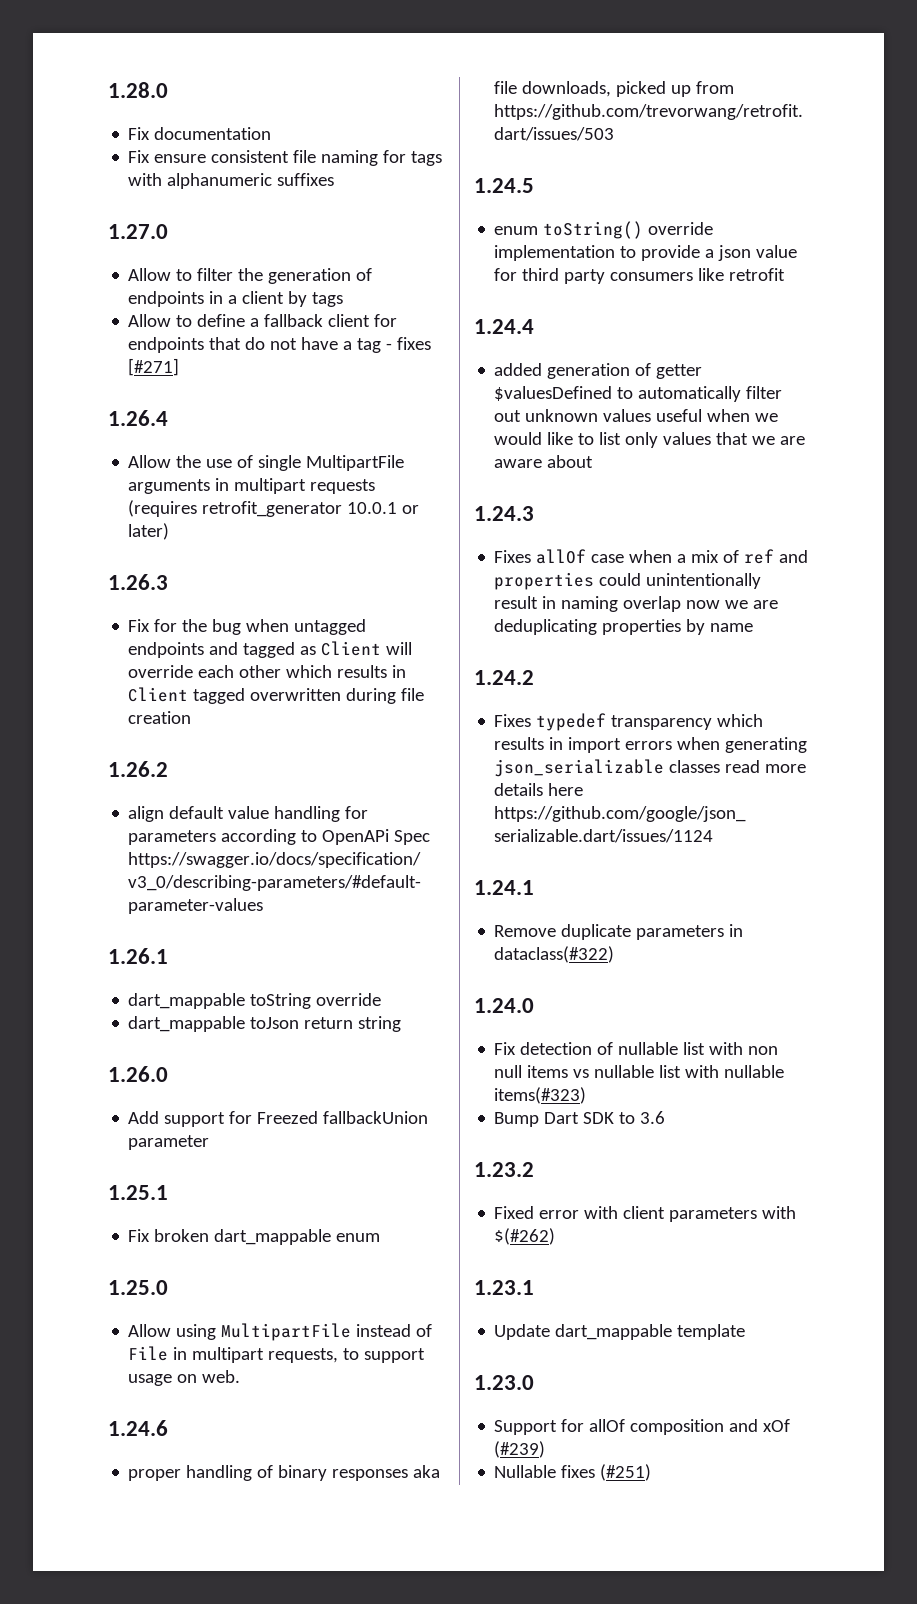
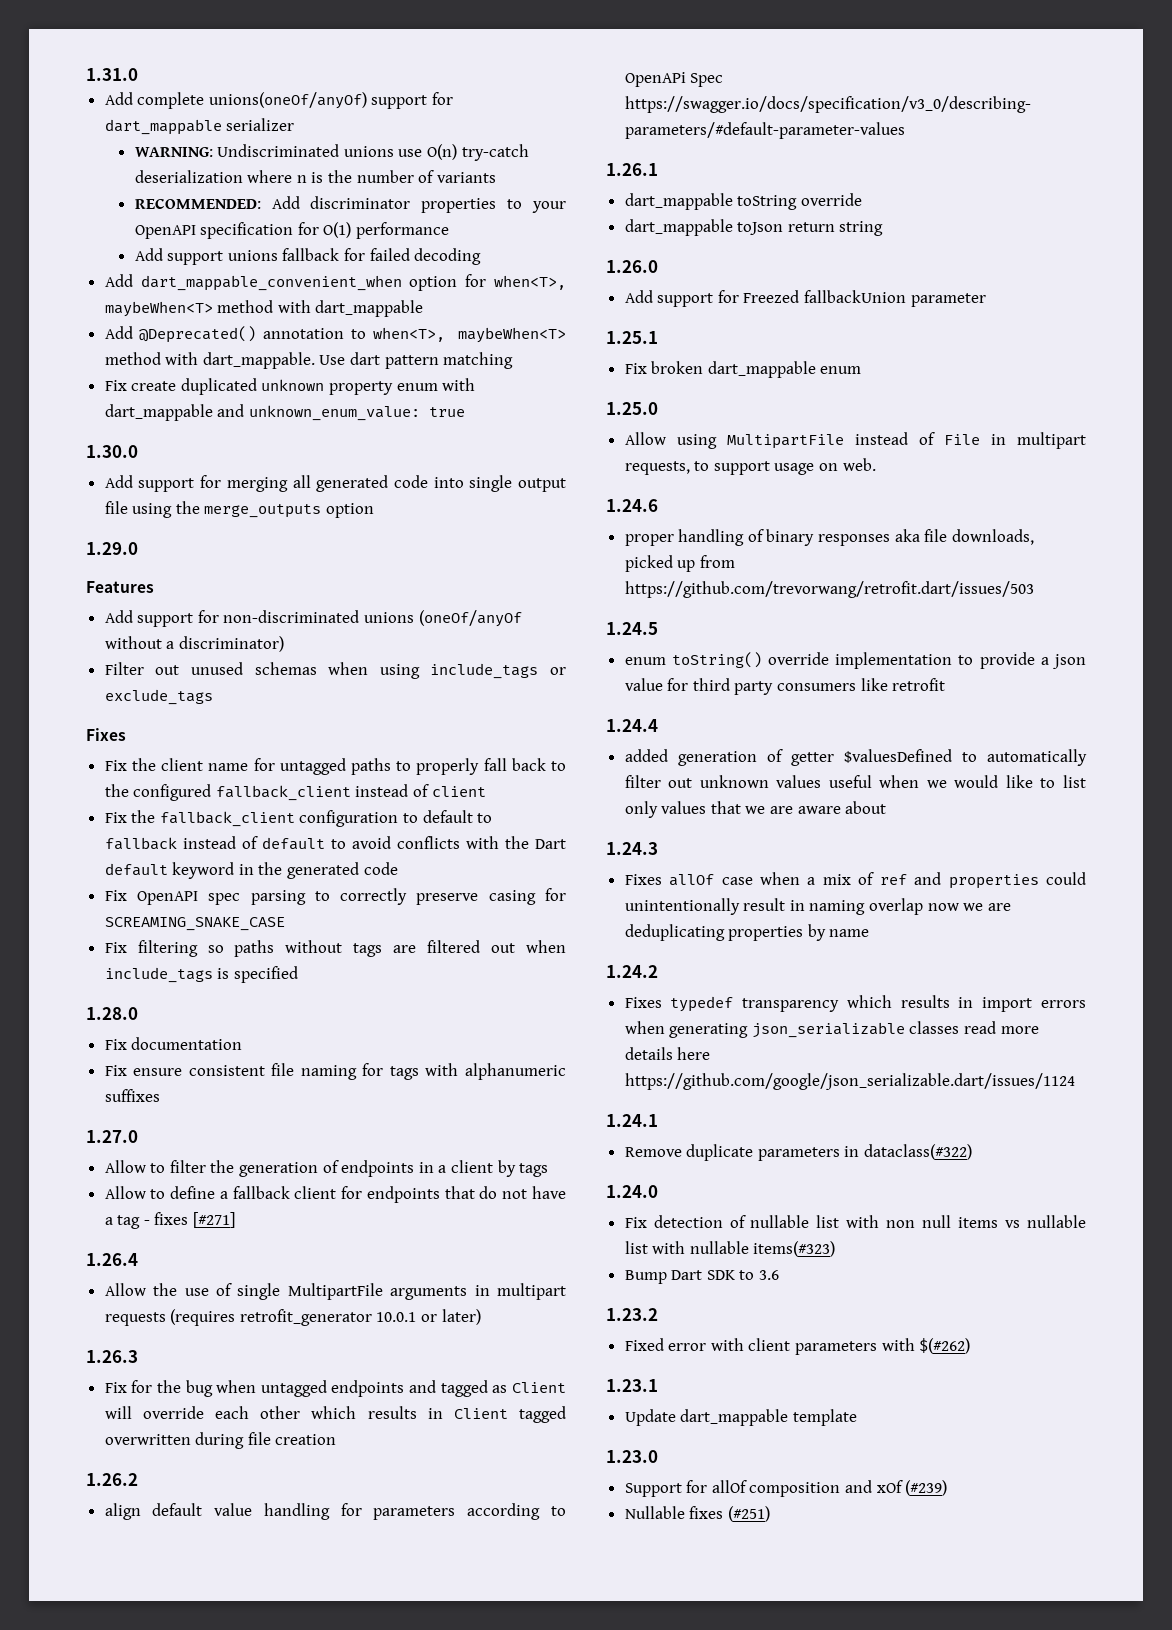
+ 1.31.0
+ Add complete unions(oneOf/anyOf) support for dart_mappable serializer
+ WARNING: Undiscriminated unions use O(n) try-catch deserialization where n is the number of variants
+ RECOMMENDED: Add discriminator properties to your OpenAPI specification for O(1) performance
+ Add support unions fallback for failed decoding
+ Add dart_mappable_convenient_when option for when<T>, maybeWhen<T> method with dart_mappable
+ Add @Deprecated() annotation to when<T>, maybeWhen<T> method with dart_mappable. Use dart pattern matching
+ Fix create duplicated unknown property enum with dart_mappable and unknown_enum_value: true
+ 1.30.0
+ Add support for merging all generated code into single output file using the merge_outputs option
+ 1.29.0
+ Features
+ Add support for non-discriminated unions (oneOf/anyOf without a discriminator)
+ Filter out unused schemas when using include_tags or exclude_tags
+ Fixes
+ Fix the client name for untagged paths to properly fall back to the configured fallback_client instead of client
+ Fix the fallback_client configuration to default to fallback instead of default to avoid conflicts with the Dart default keyword in the generated code
+ Fix OpenAPI spec parsing to correctly preserve casing for SCREAMING_SNAKE_CASE
+ Fix filtering so paths without tags are filtered out when include_tags is specified

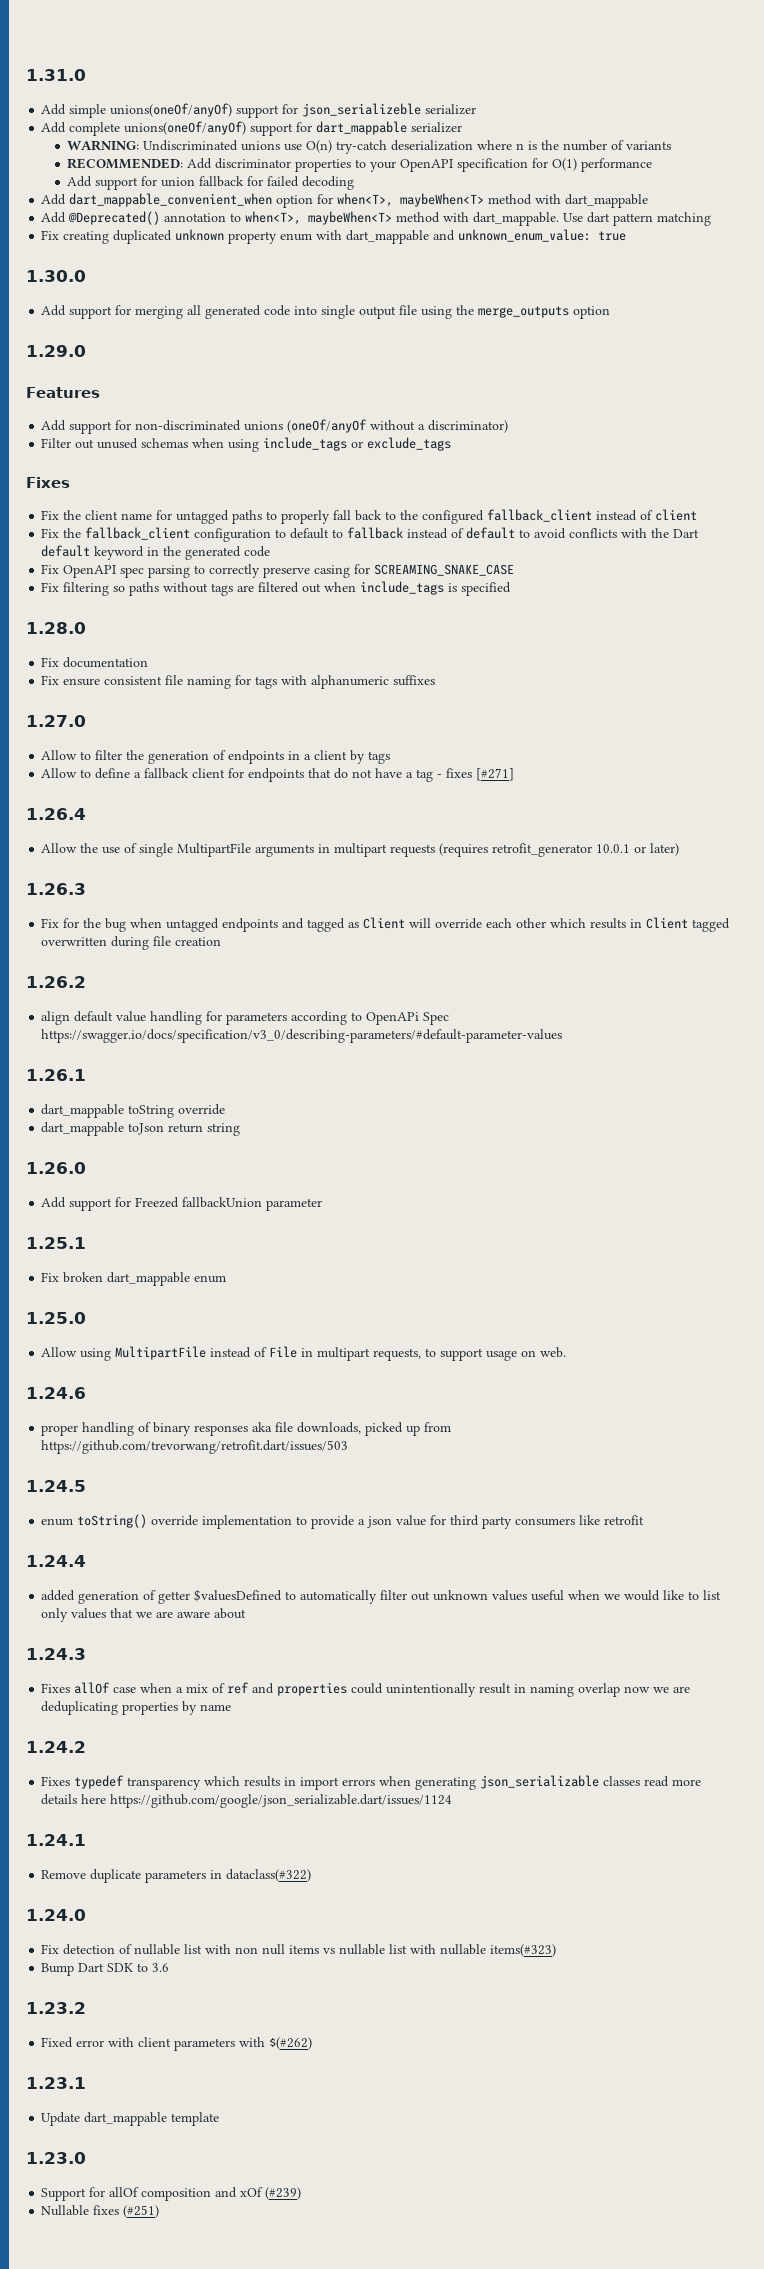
+ Add simple unions(oneOf/anyOf) support for json_serializeble serializer
- Add support unions fallback for failed decoding
+ Add support for union fallback for failed decoding
- Fix create duplicated unknown property enum with dart_mappable and unknown_enum_value: true
+ Fix creating duplicated unknown property enum with dart_mappable and unknown_enum_value: true

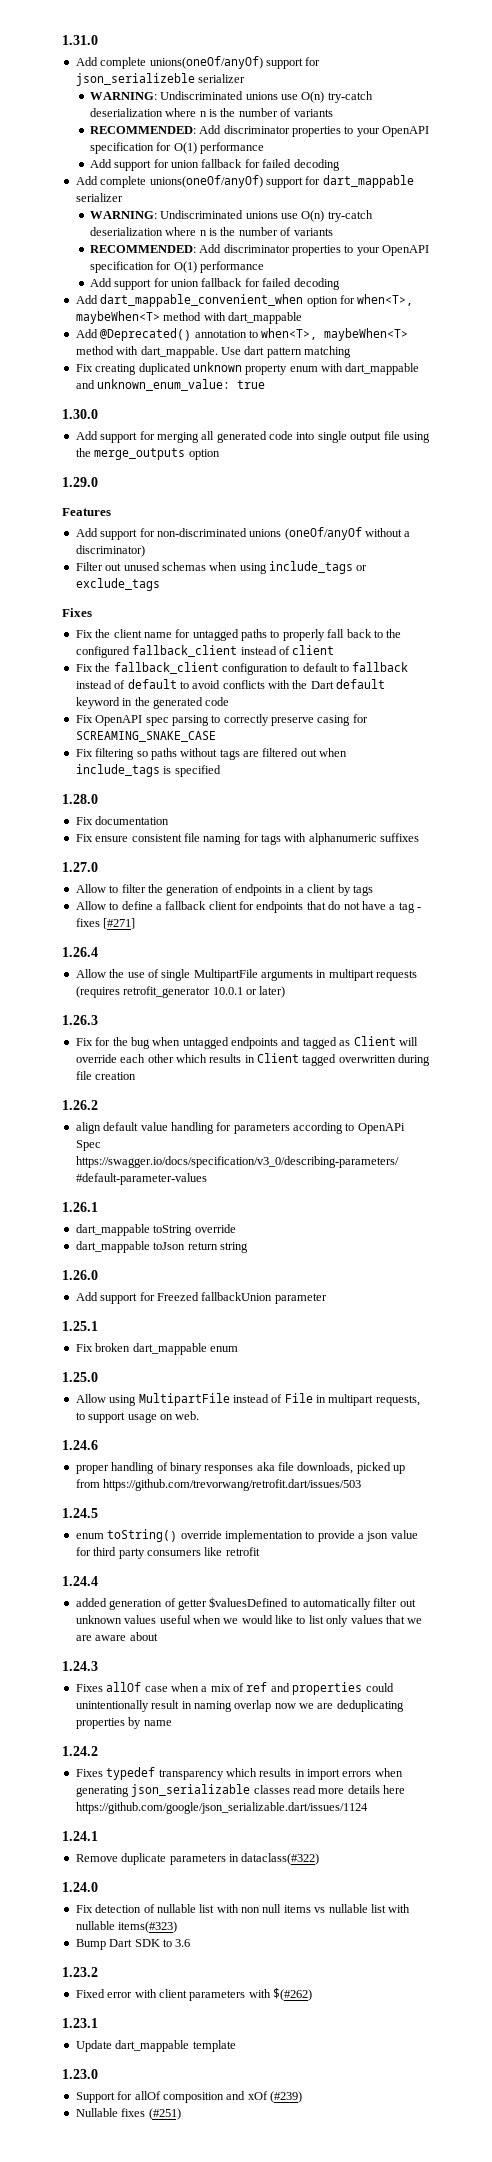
- Add simple unions(oneOf/anyOf) support for json_serializeble serializer
+ Add complete unions(oneOf/anyOf) support for json_serializeble serializer
+ WARNING: Undiscriminated unions use O(n) try-catch deserialization where n is the number of variants
+ RECOMMENDED: Add discriminator properties to your OpenAPI specification for O(1) performance
+ Add support for union fallback for failed decoding

